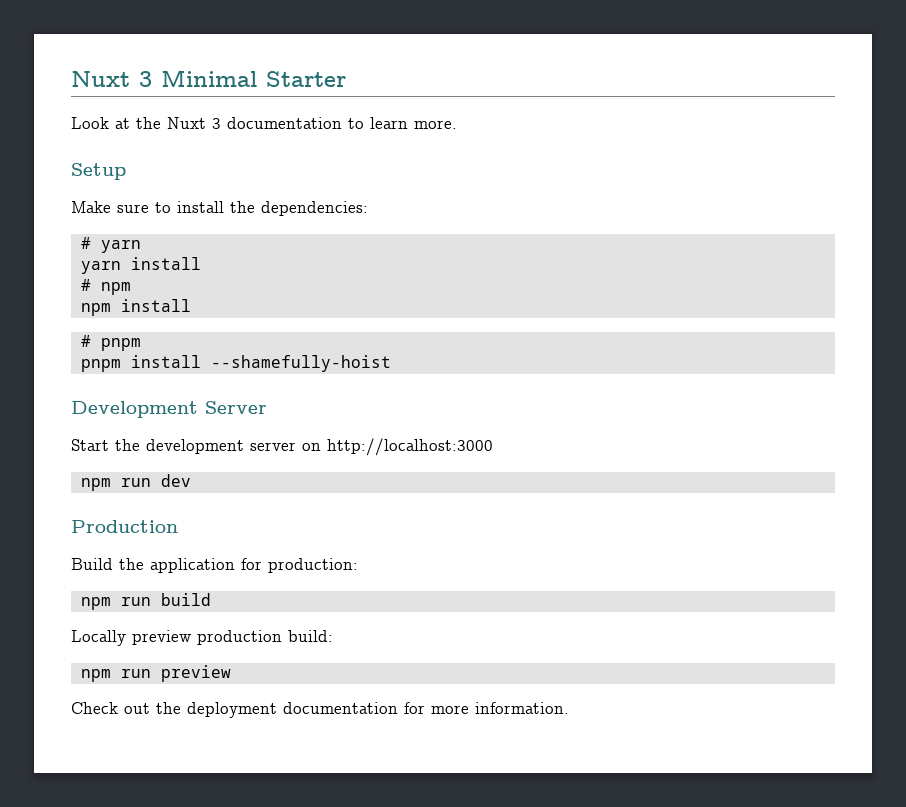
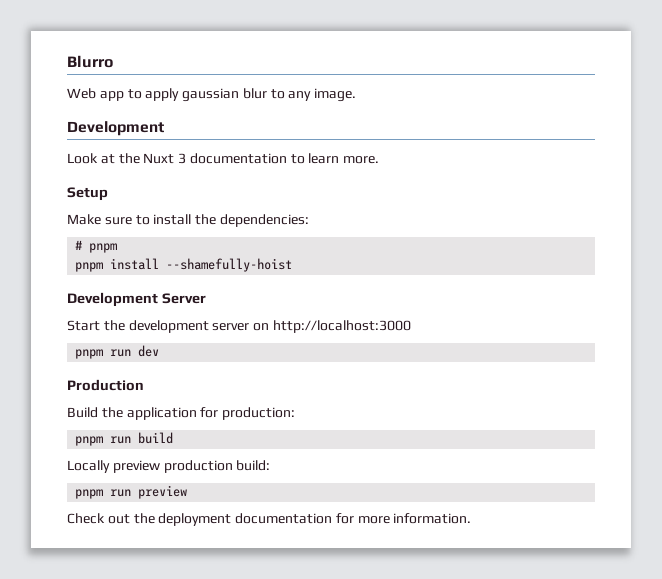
- Nuxt 3 Minimal Starter
+ Blurro
+ Web app to apply gaussian blur to any image.
+ Development
- # yarn
- yarn install
- # npm
- npm install
- npm run dev
+ pnpm run dev
- npm run build
+ pnpm run build
- npm run preview
+ pnpm run preview

